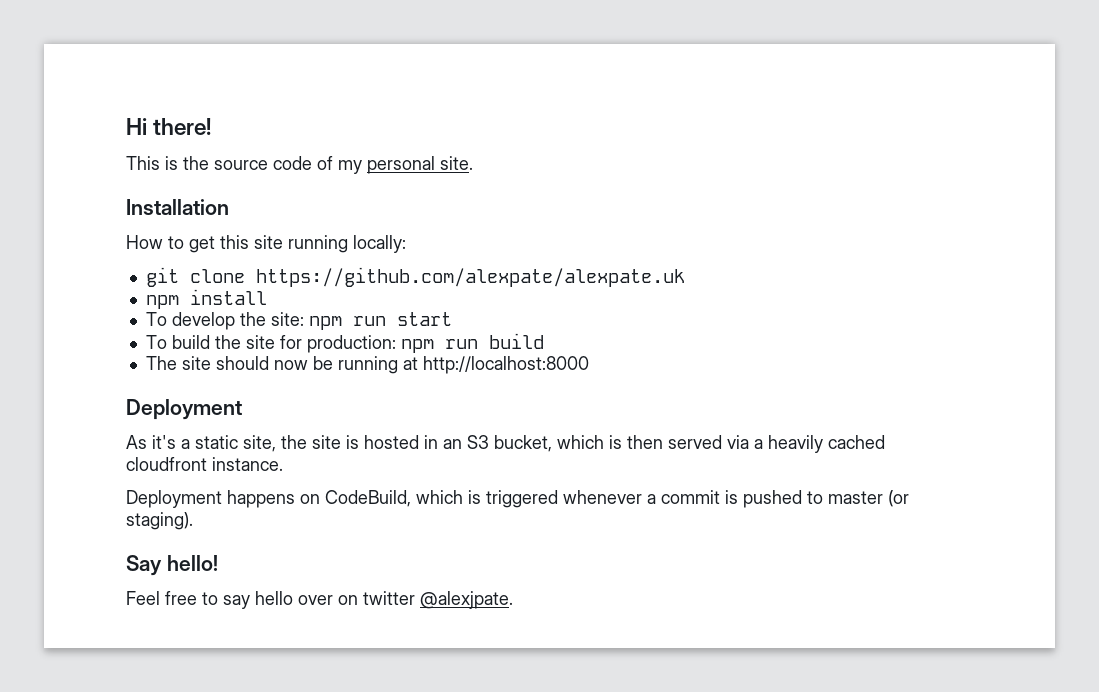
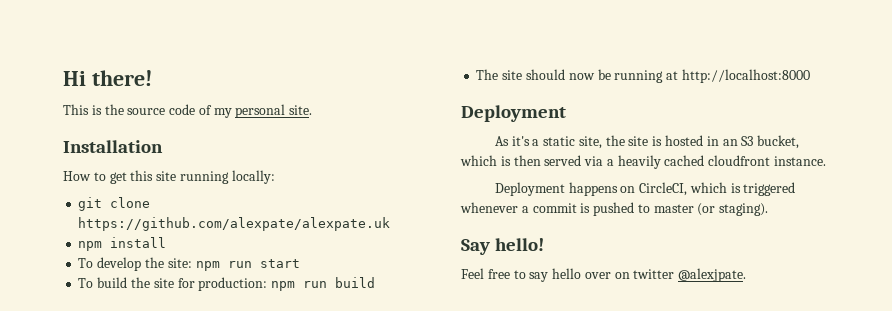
- Deployment happens on CodeBuild, which is triggered whenever a commit is pushed to master (or staging).
+ Deployment happens on CircleCI, which is triggered whenever a commit is pushed to master (or staging).

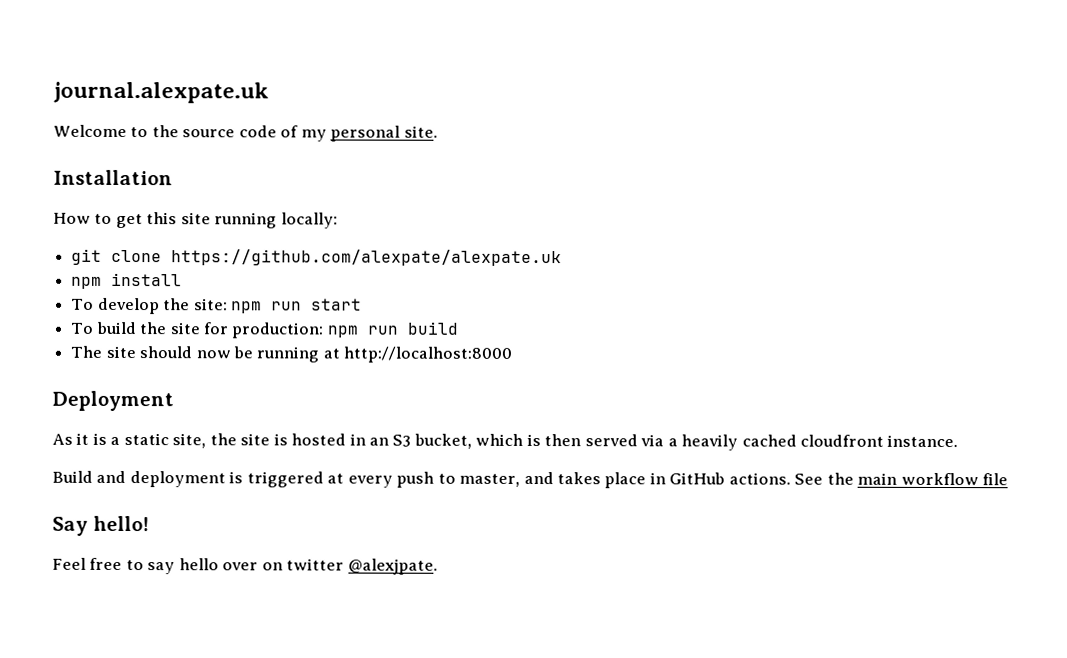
- Hi there!
- This is the source code of my personal site.
+ journal.alexpate.uk
+ Welcome to the source code of my personal site.
- As it's a static site, the site is hosted in an S3 bucket, which is then served via a heavily cached cloudfront instance.
+ As it is a static site, the site is hosted in an S3 bucket, which is then served via a heavily cached cloudfront instance.
- Deployment happens on CircleCI, which is triggered whenever a commit is pushed to master (or staging).
+ Build and deployment is triggered at every push to master, and takes place in GitHub actions. See the main workflow file

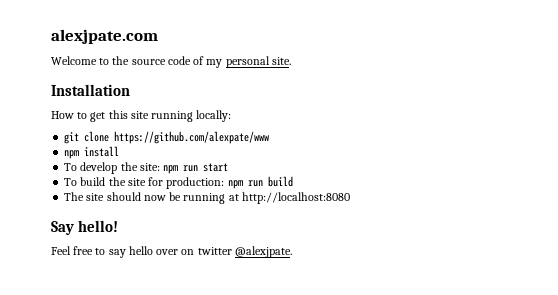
- journal.alexpate.uk
+ alexjpate.com
- git clone https://github.com/alexpate/alexpate.uk
+ git clone https://github.com/alexpate/www
- The site should now be running at http://localhost:8000
- Deployment
- As it is a static site, the site is hosted in an S3 bucket, which is then served via a heavily cached cloudfront instance.
- Build and deployment is triggered at every push to master, and takes place in GitHub actions. See the main workflow file
+ The site should now be running at http://localhost:8080

